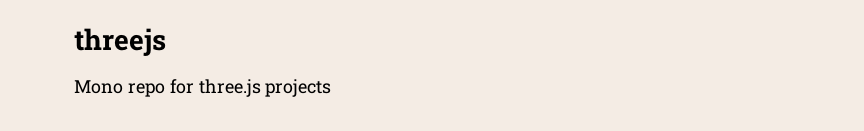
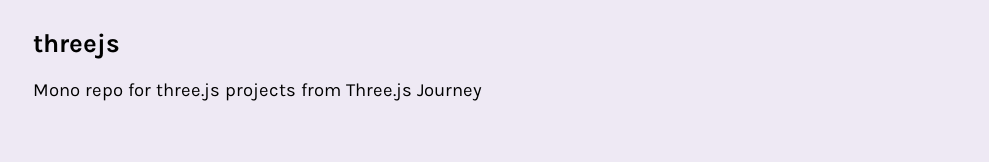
- Mono repo for three.js projects
+ Mono repo for three.js projects from Three.js Journey

